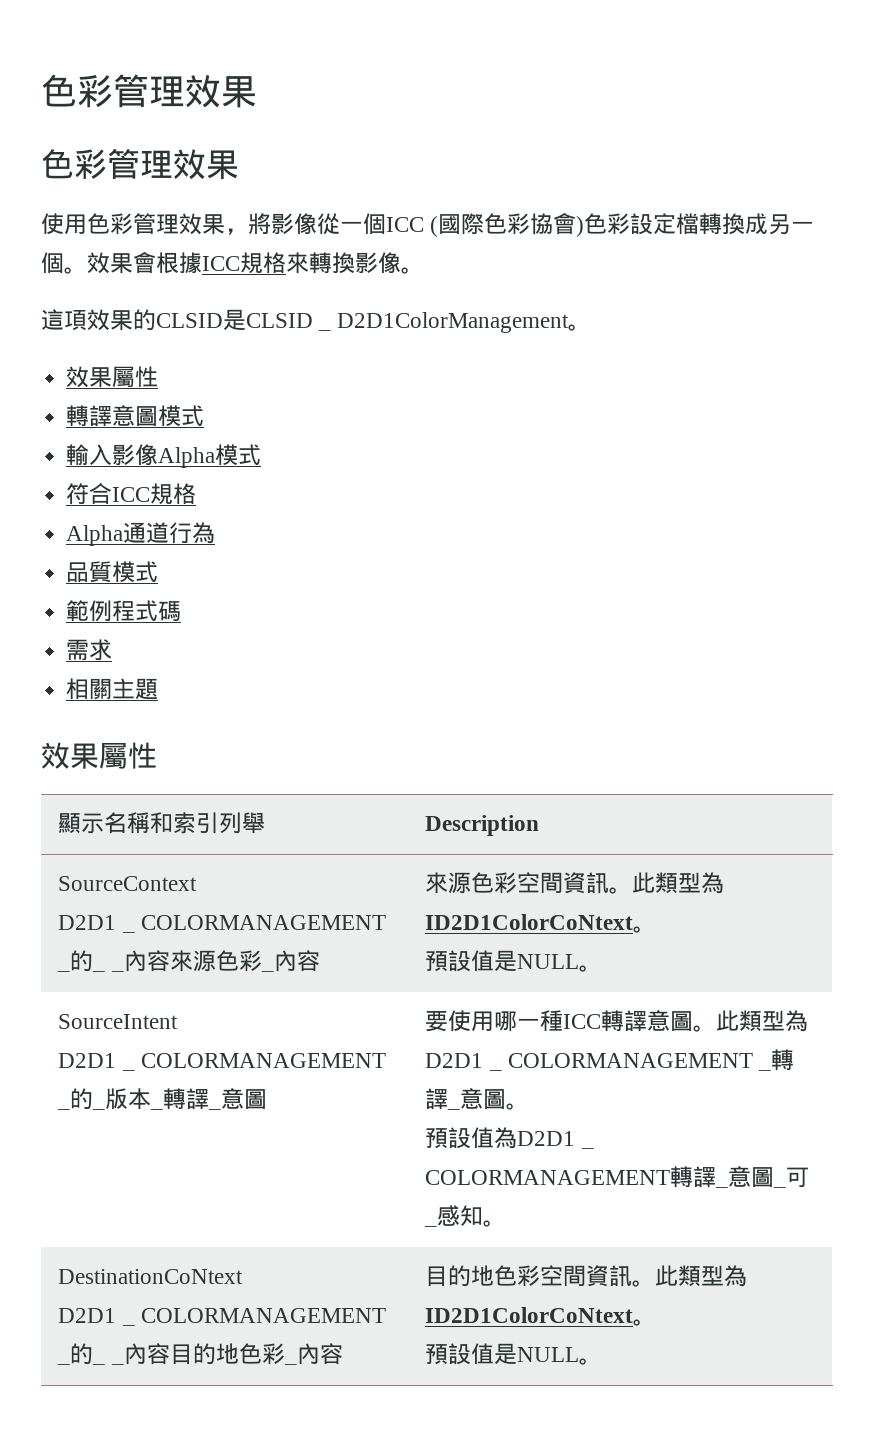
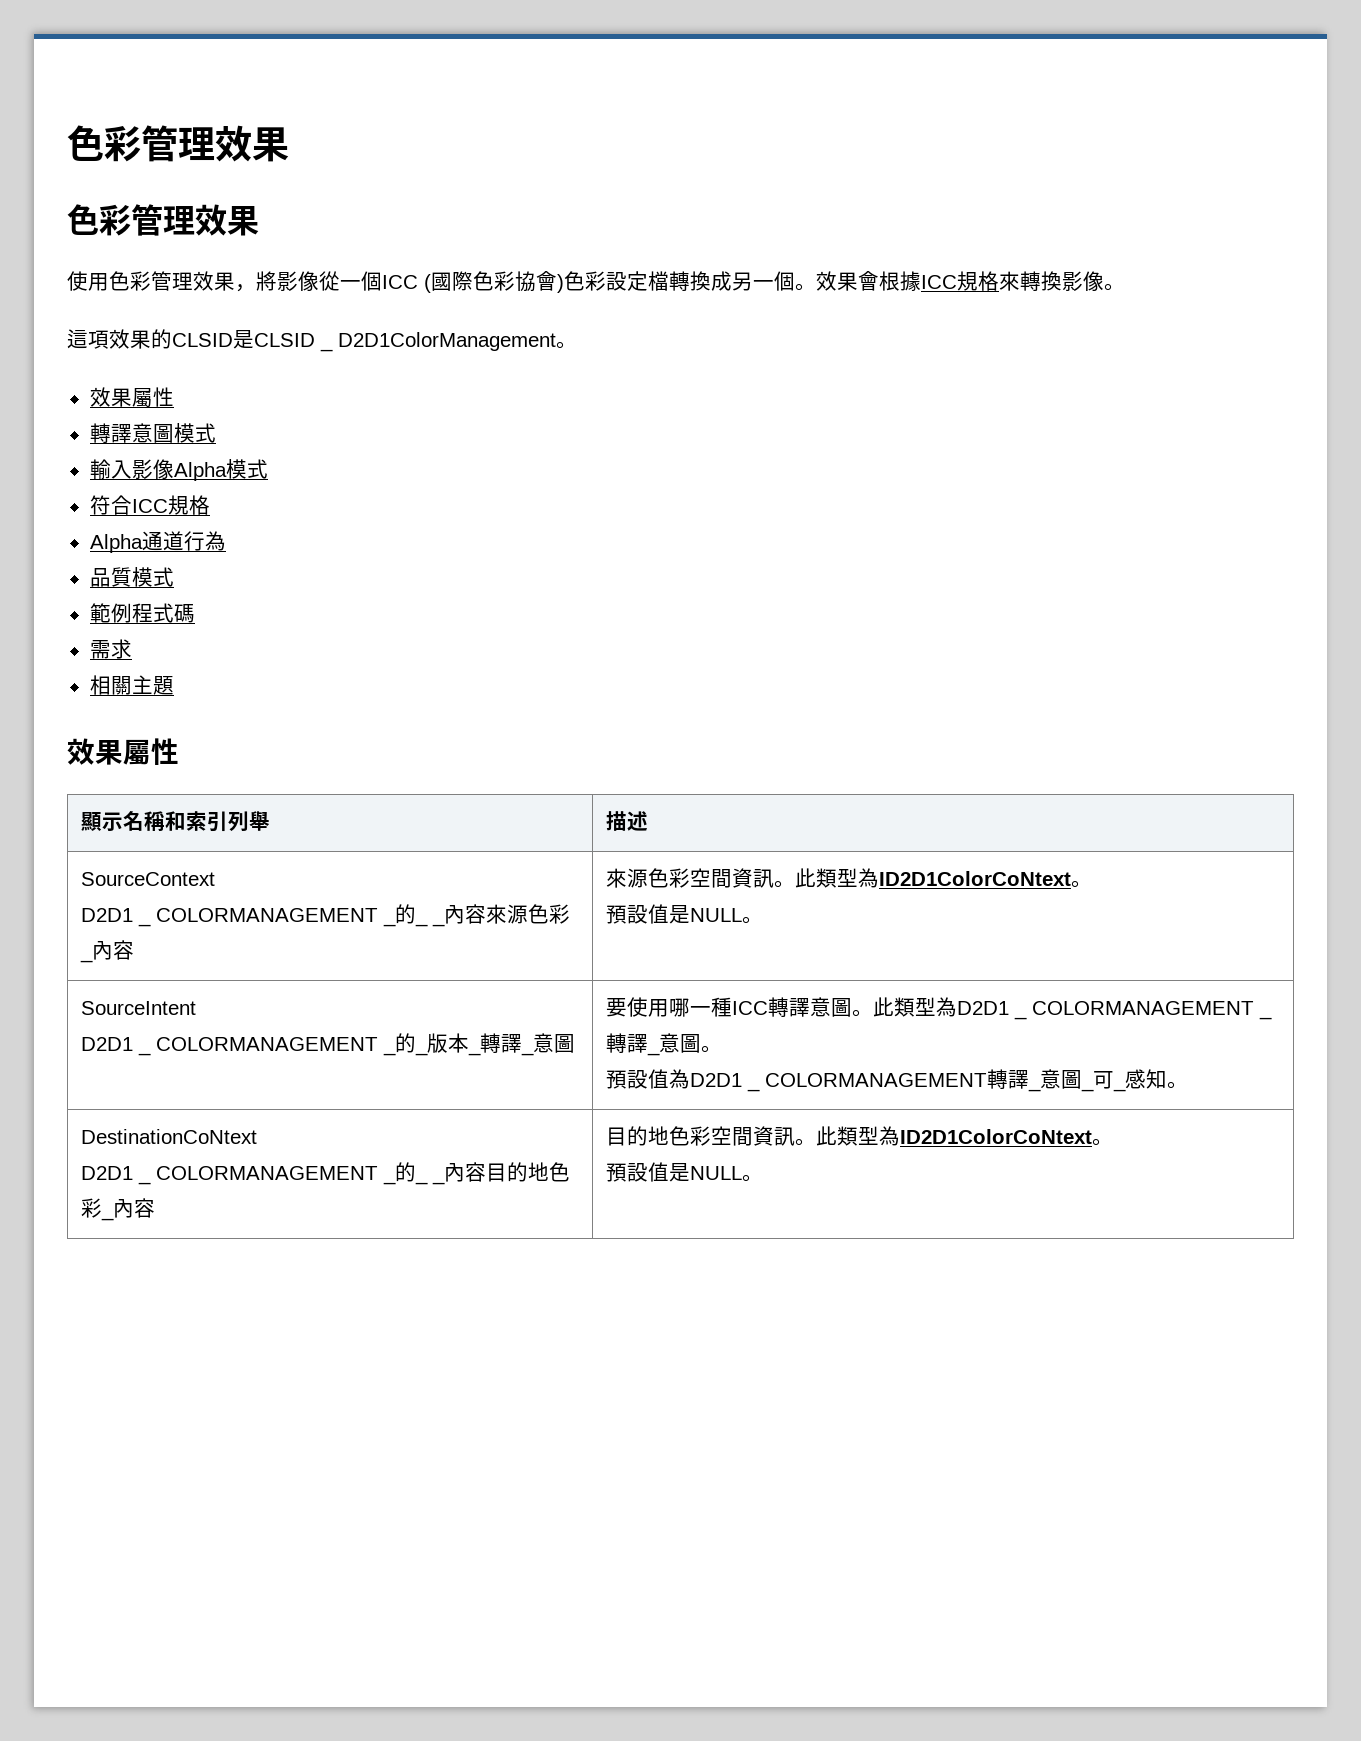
- 顯示名稱和索引列舉 | Description
+ 顯示名稱和索引列舉 | 描述

